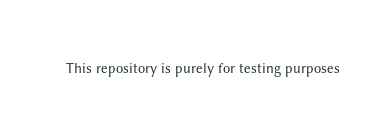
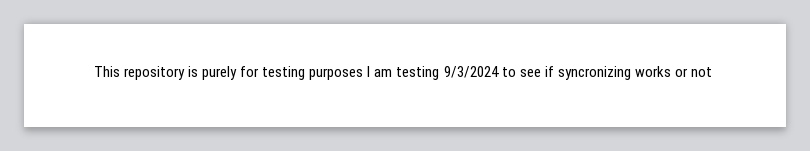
- This repository is purely for testing purposes
+ This repository is purely for testing purposes I am testing 9/3/2024 to see if syncronizing works or not

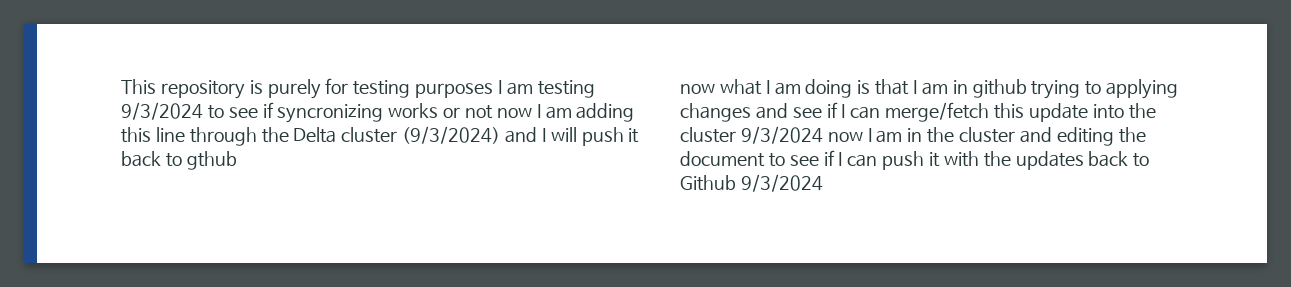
- This repository is purely for testing purposes I am testing 9/3/2024 to see if syncronizing works or not
+ This repository is purely for testing purposes I am testing 9/3/2024 to see if syncronizing works or not now I am adding this line through the Delta cluster (9/3/2024) and I will push it back to gthub
+ now what I am doing is that I am in github trying to applying changes and see if I can merge/fetch this update into the cluster 9/3/2024 now I am in the cluster and editing the document to see if I can push it with the updates back to Github 9/3/2024

